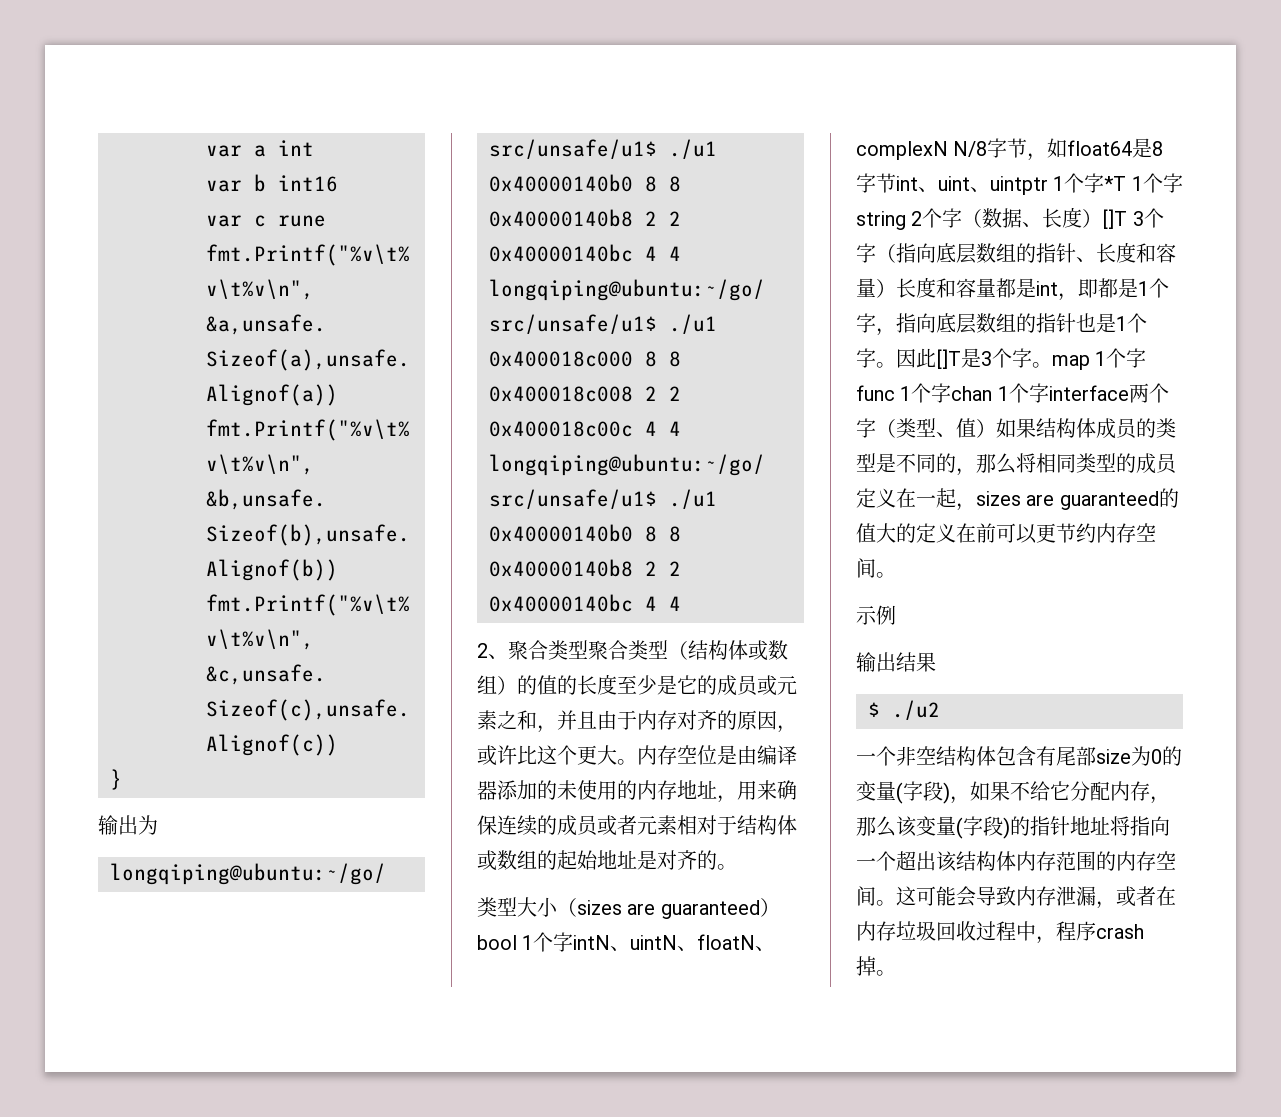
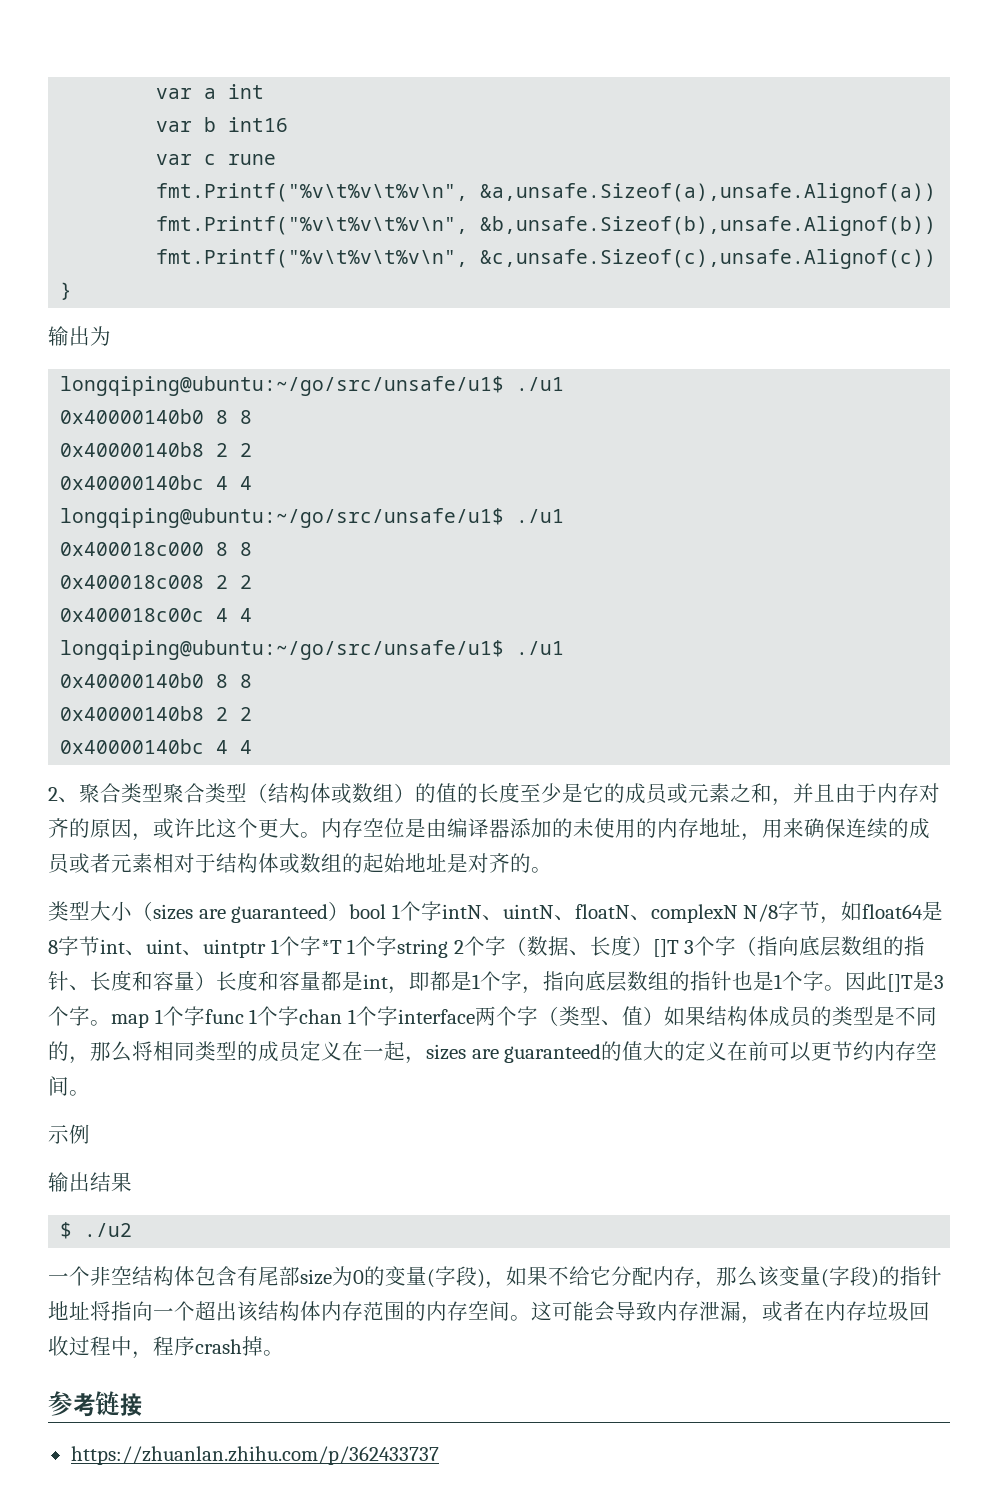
+ 参考链接
+ https://zhuanlan.zhihu.com/p/362433737

